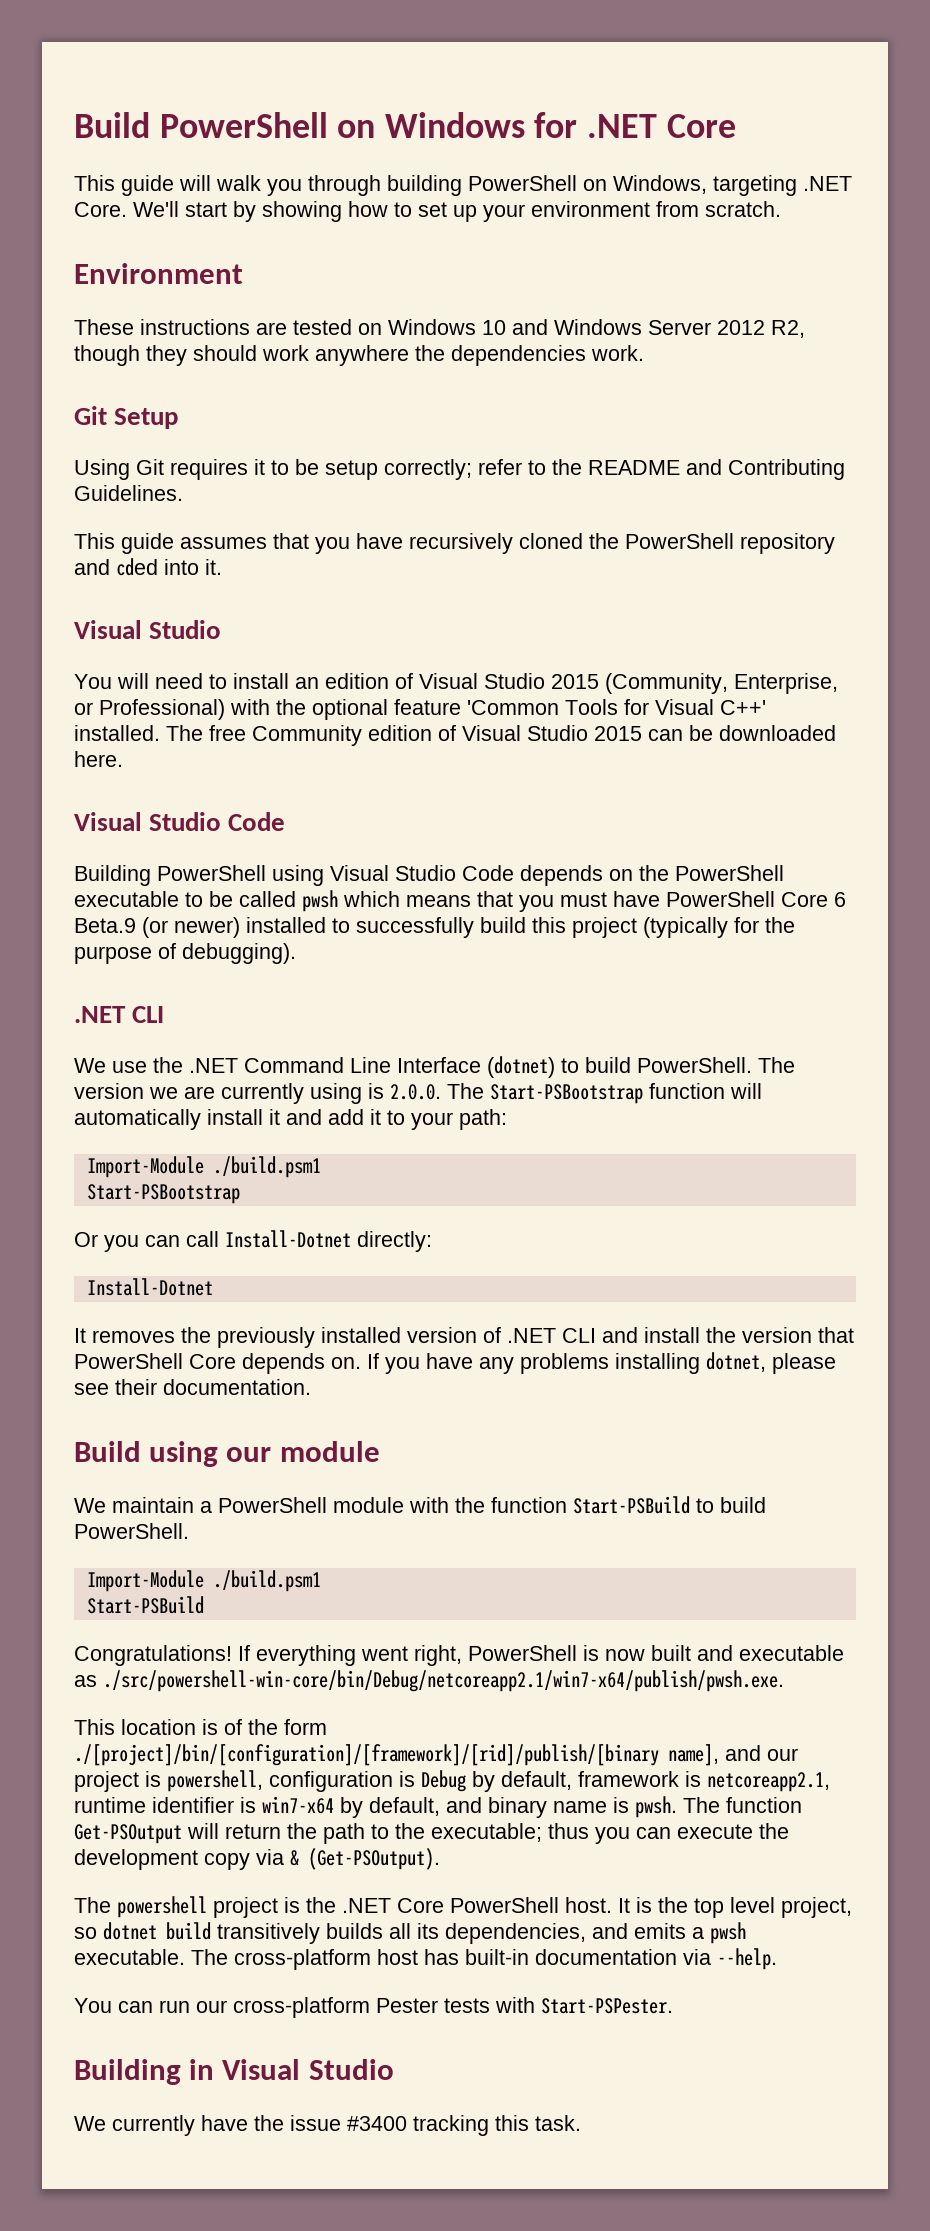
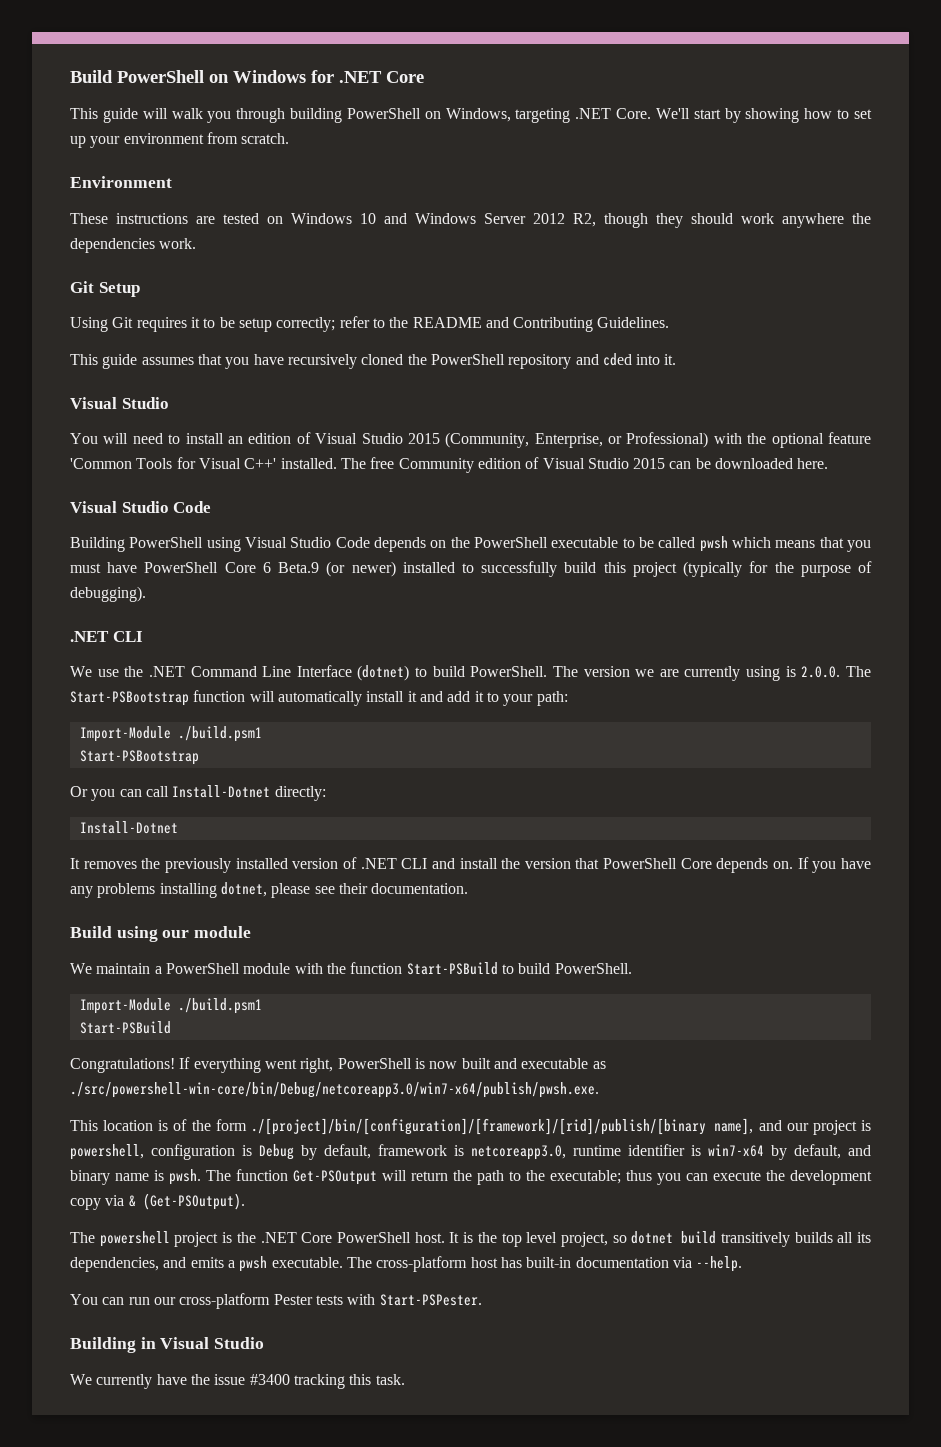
- If everything went right, PowerShell is now built and executable as ./src/powershell-win-core/bin/Debug/netcoreapp2.1/win7-x64/publish/pwsh.exe.
+ If everything went right, PowerShell is now built and executable as ./src/powershell-win-core/bin/Debug/netcoreapp3.0/win7-x64/publish/pwsh.exe.
- This location is of the form ./[project]/bin/[configuration]/[framework]/[rid]/publish/[binary name], and our project is powershell, configuration is Debug by default, framework is netcoreapp2.1, runtime identifier is win7-x64 by default, and binary name is pwsh.
+ This location is of the form ./[project]/bin/[configuration]/[framework]/[rid]/publish/[binary name], and our project is powershell, configuration is Debug by default, framework is netcoreapp3.0, runtime identifier is win7-x64 by default, and binary name is pwsh.

